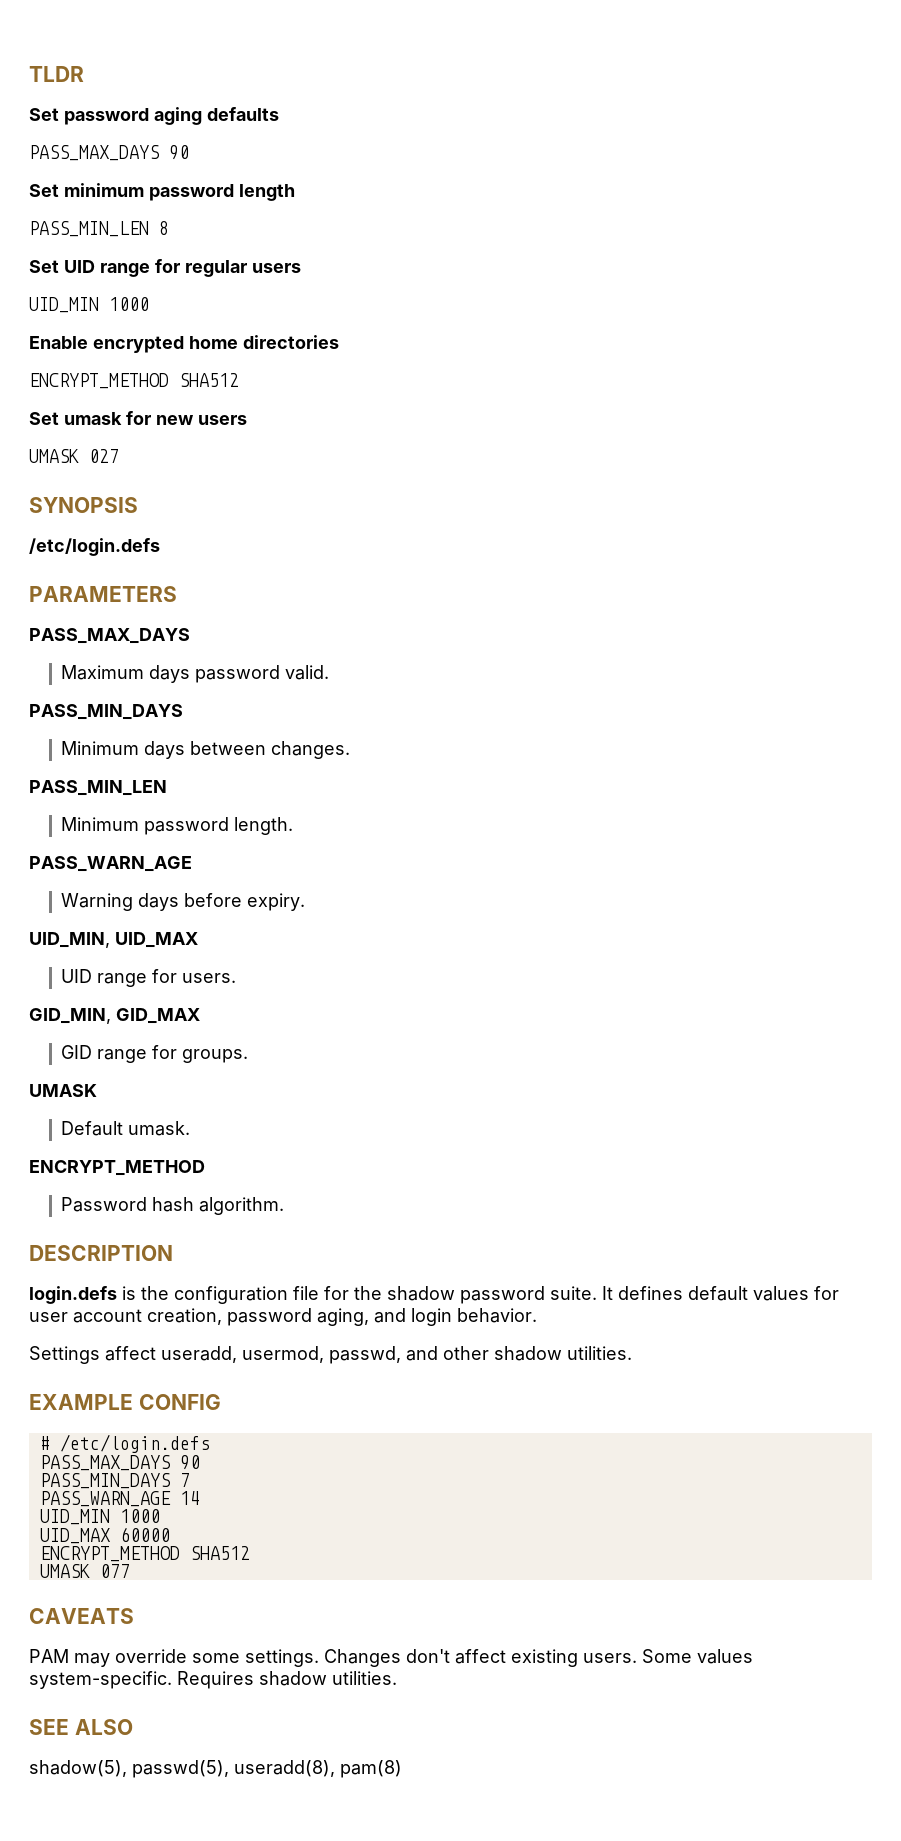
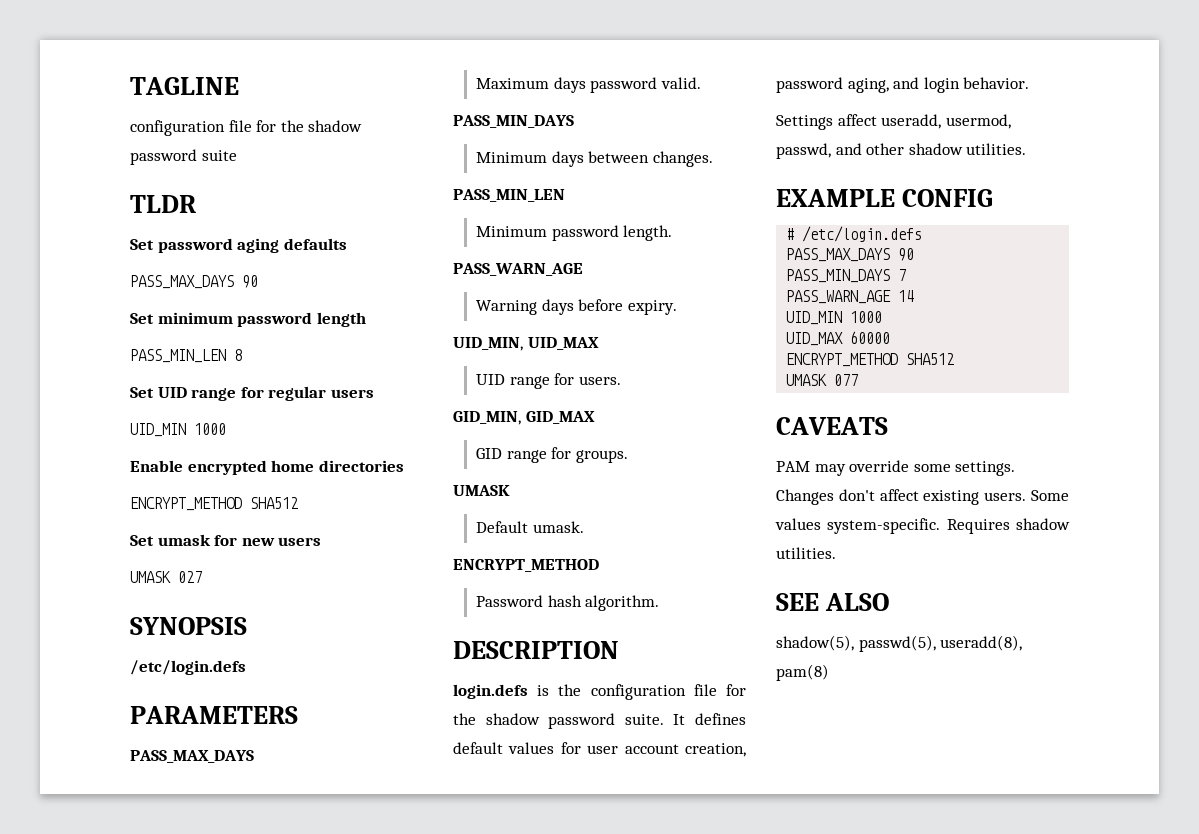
+ TAGLINE
+ configuration file for the shadow password suite

